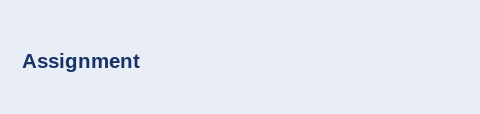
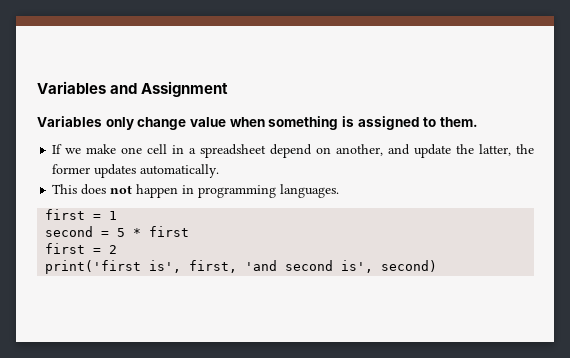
- Assignment
+ Variables and Assignment
+ Variables only change value when something is assigned to them.
+ If we make one cell in a spreadsheet depend on another, and update the latter, the former updates automatically.
+ This does not happen in programming languages.
+ first = 1
+ second = 5 * first
+ first = 2
+ print('first is', first, 'and second is', second)

